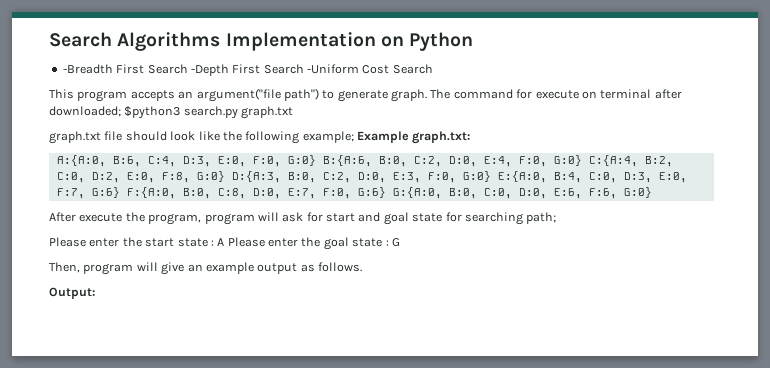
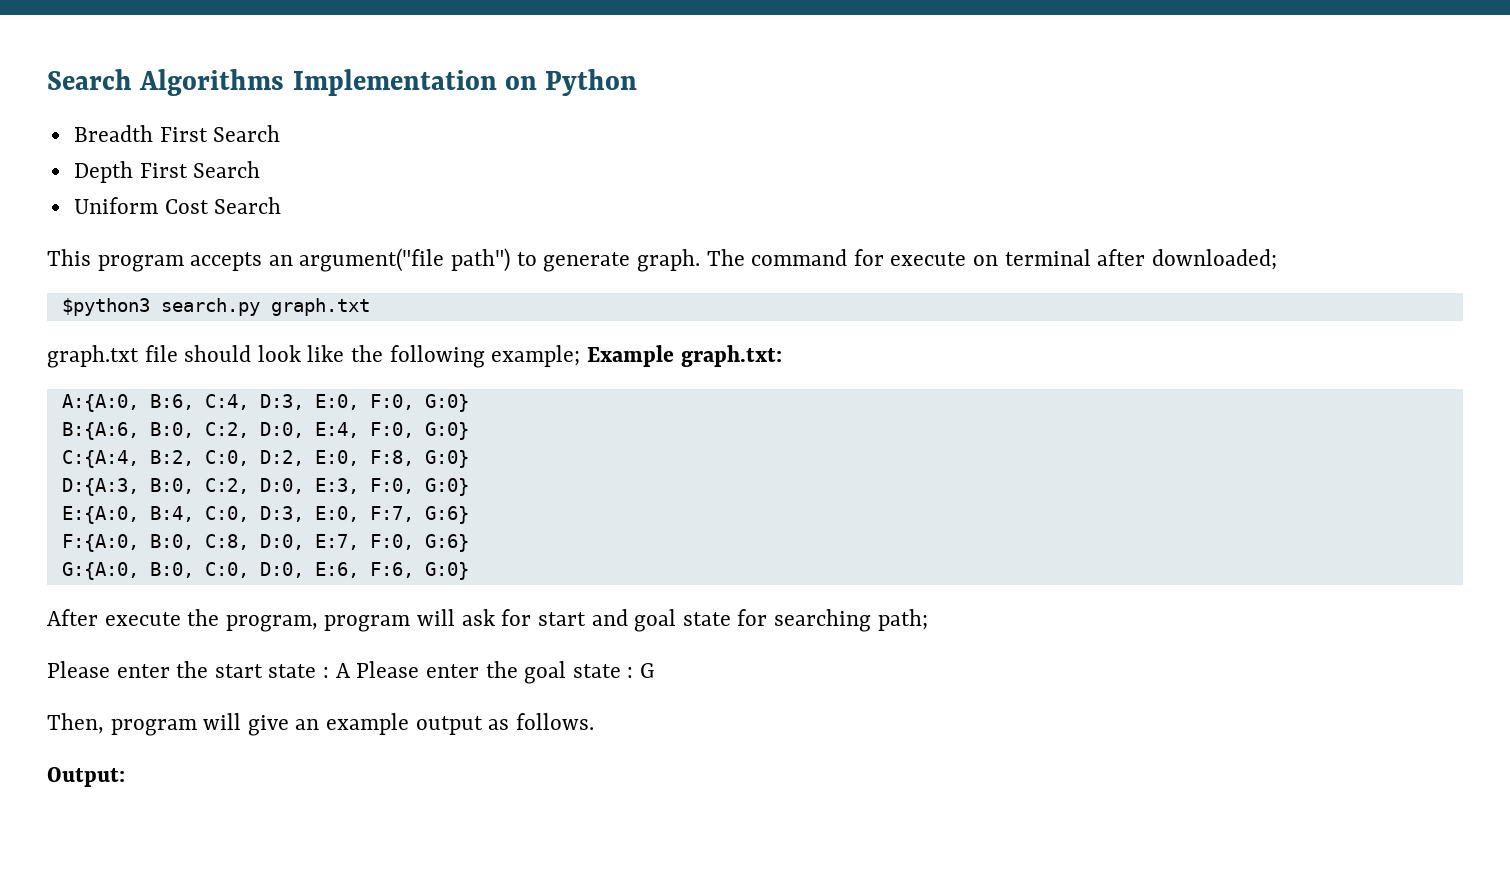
- -Breadth First Search -Depth First Search -Uniform Cost Search
+ Breadth First Search
+ Depth First Search
+ Uniform Cost Search
- The command for execute on terminal after downloaded; $python3 search.py graph.txt
+ The command for execute on terminal after downloaded;
+ $python3 search.py graph.txt
- A:{A:0, B:6, C:4, D:3, E:0, F:0, G:0} B:{A:6, B:0, C:2, D:0, E:4, F:0, G:0} C:{A:4, B:2, C:0, D:2, E:0, F:8, G:0} D:{A:3, B:0, C:2, D:0, E:3, F:0, G:0} E:{A:0, B:4, C:0, D:3, E:0, F:7, G:6} F:{A:0, B:0, C:8, D:0, E:7, F:0, G:6} G:{A:0, B:0, C:0, D:0, E:6, F:6, G:0}
+ A:{A:0, B:6, C:4, D:3, E:0, F:0, G:0}
+ B:{A:6, B:0, C:2, D:0, E:4, F:0, G:0}
+ C:{A:4, B:2, C:0, D:2, E:0, F:8, G:0}
+ D:{A:3, B:0, C:2, D:0, E:3, F:0, G:0}
+ E:{A:0, B:4, C:0, D:3, E:0, F:7, G:6}
+ F:{A:0, B:0, C:8, D:0, E:7, F:0, G:6}
+ G:{A:0, B:0, C:0, D:0, E:6, F:6, G:0}

